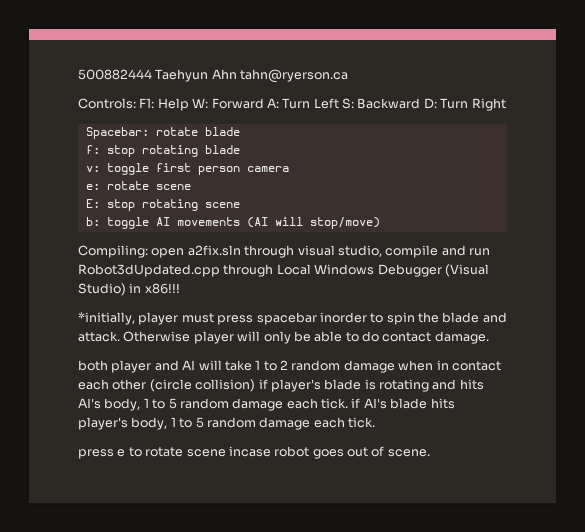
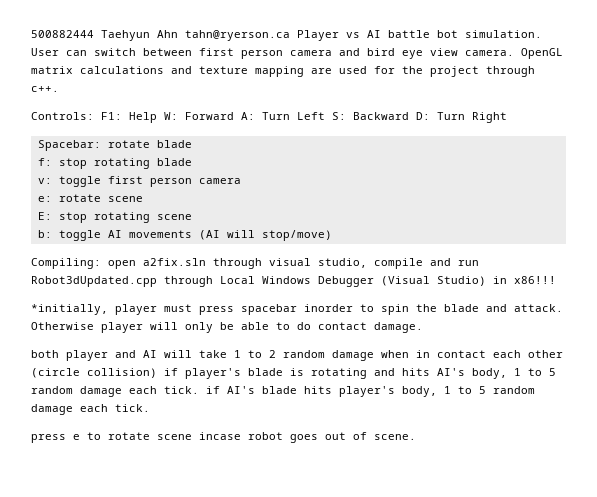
- 500882444 Taehyun Ahn tahn@ryerson.ca
+ 500882444 Taehyun Ahn tahn@ryerson.ca Player vs AI battle bot simulation. User can switch between first person camera and bird eye view camera. OpenGL matrix calculations and texture mapping are used for the project through c++.

